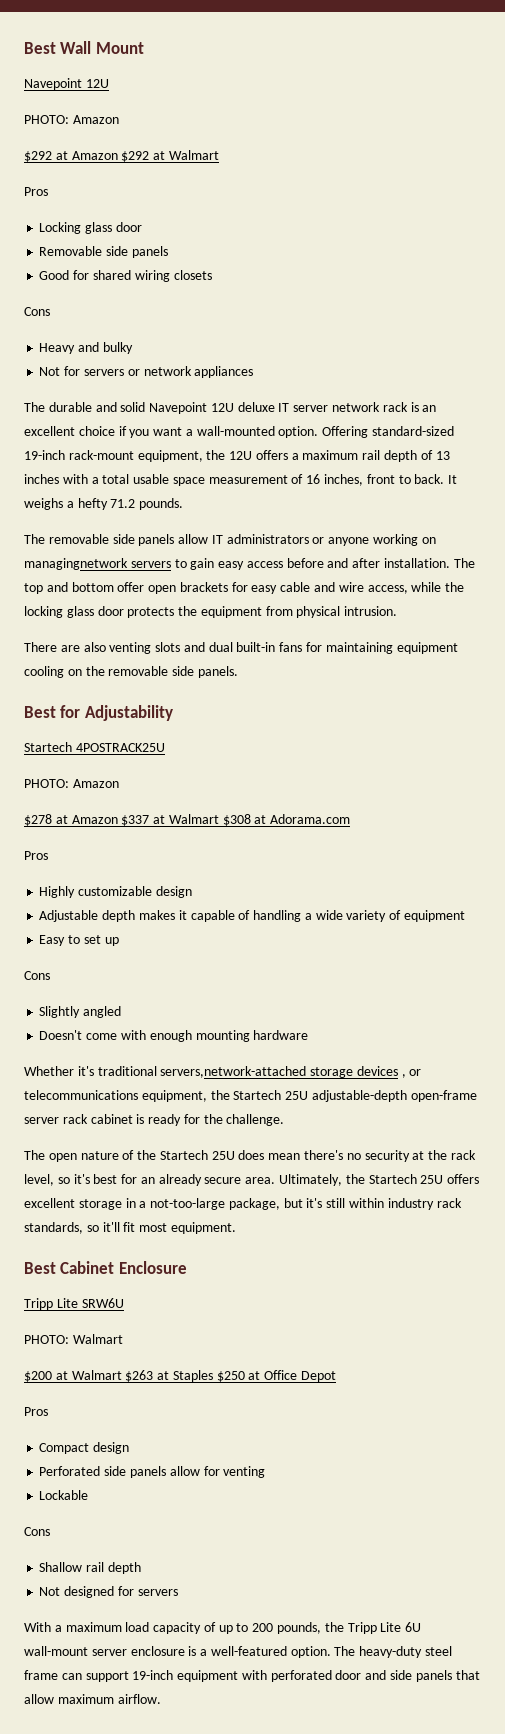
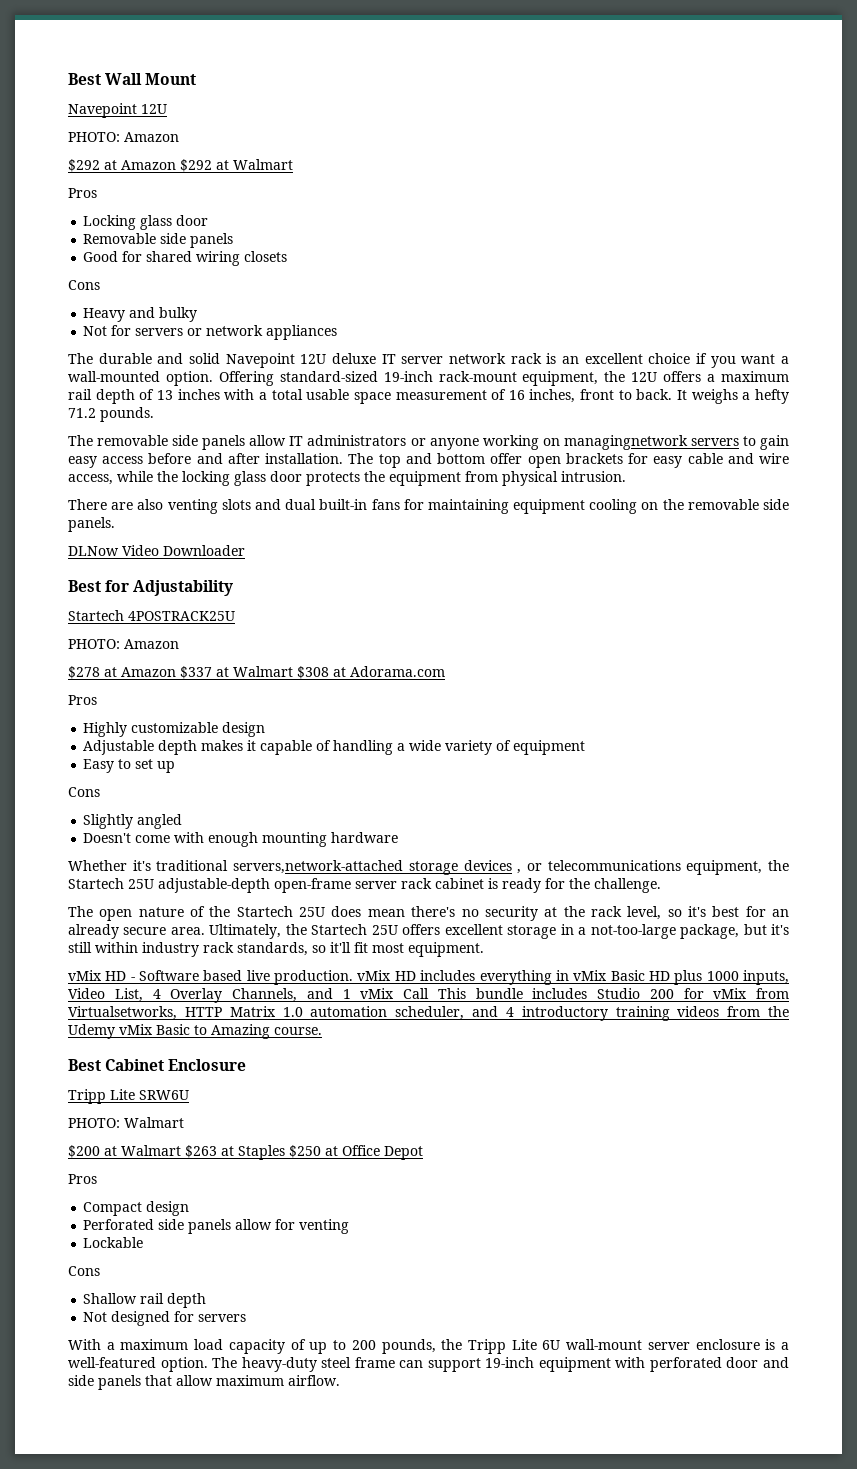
+ DLNow Video Downloader
+ vMix HD - Software based live production. vMix HD includes everything in vMix Basic HD plus 1000 inputs, Video List, 4 Overlay Channels, and 1 vMix Call This bundle includes Studio 200 for vMix from Virtualsetworks, HTTP Matrix 1.0 automation scheduler, and 4 introductory training videos from the Udemy vMix Basic to Amazing course.

